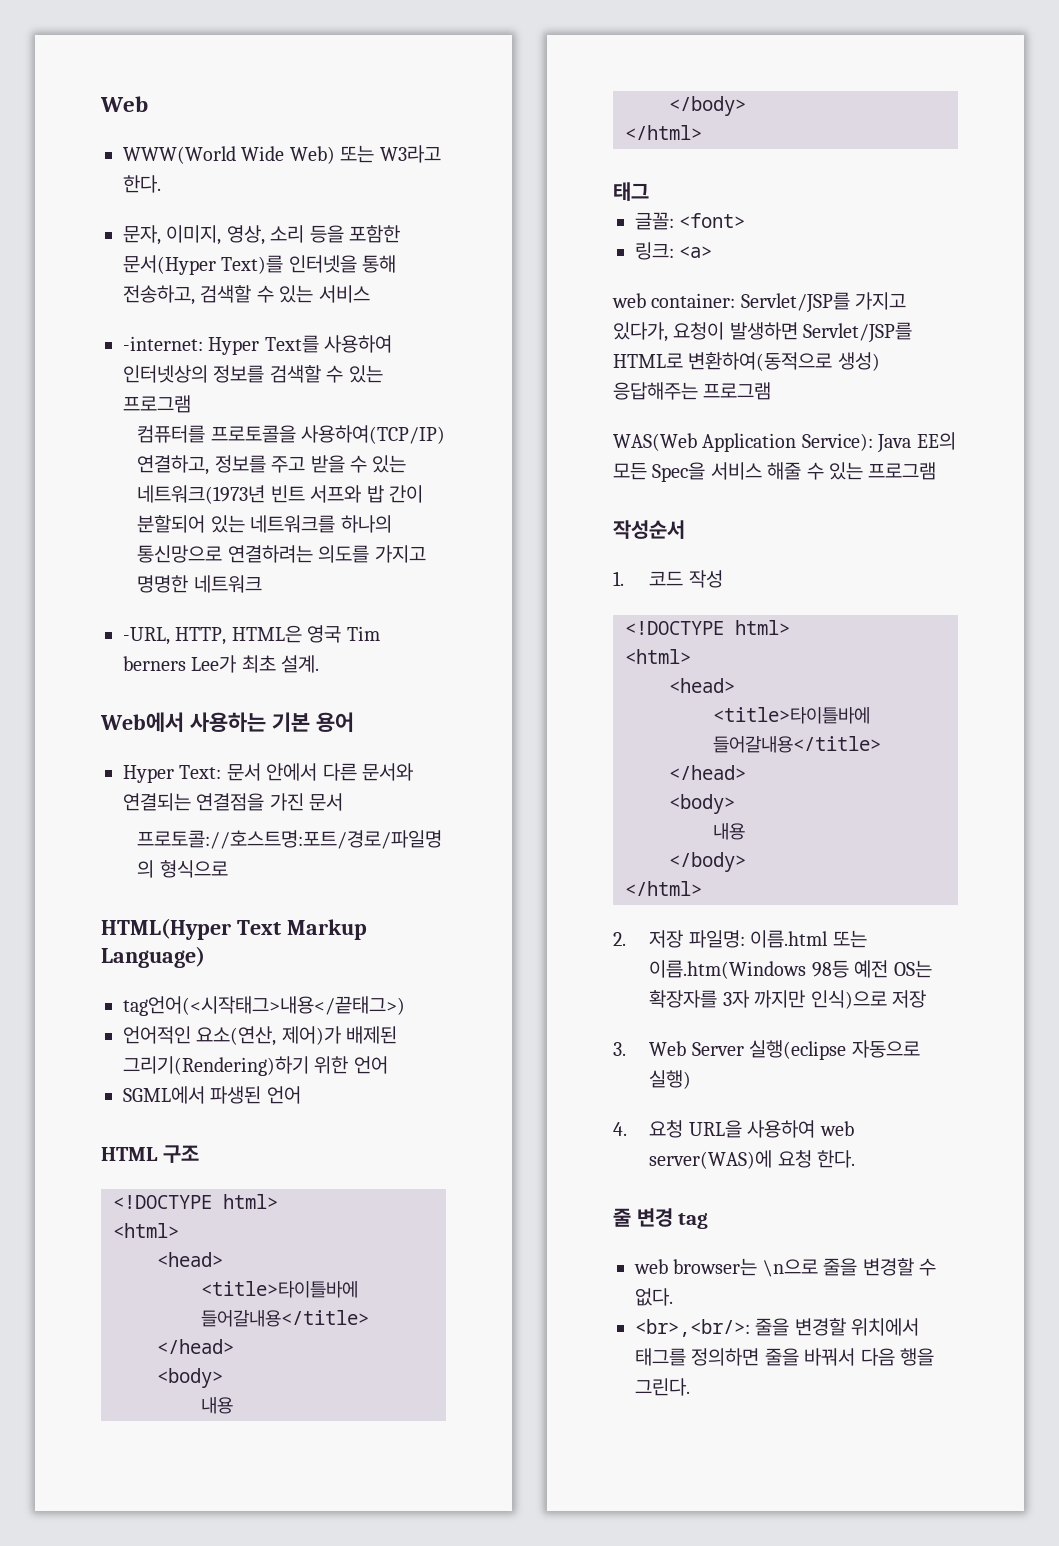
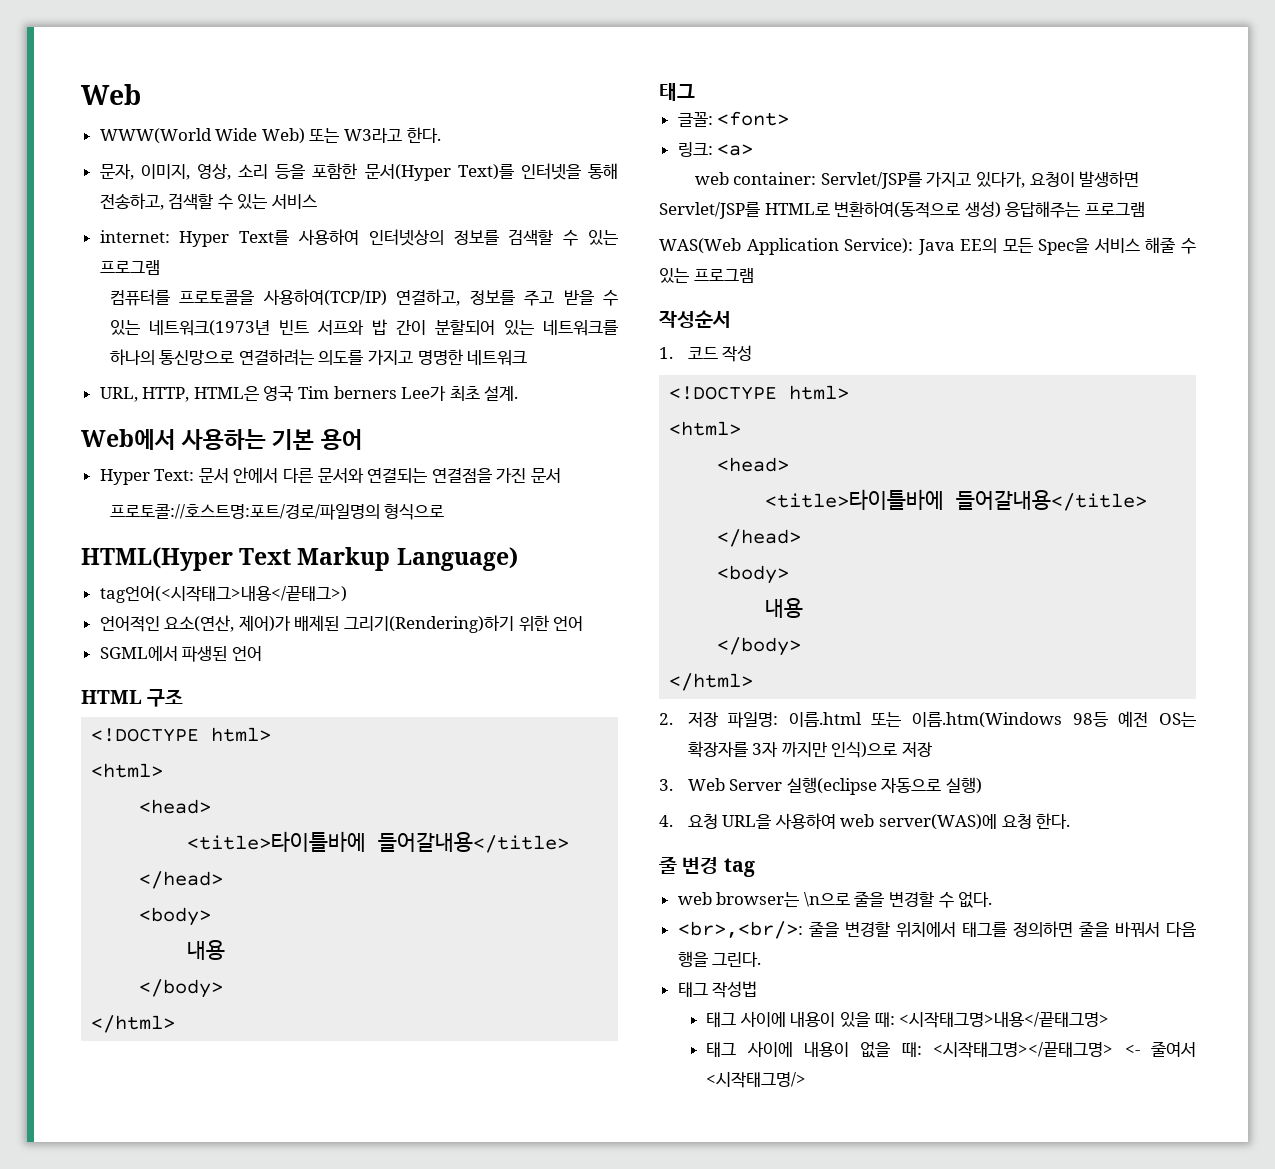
- -internet: Hyper Text를 사용하여 인터넷상의 정보를 검색할 수 있는 프로그램
+ internet: Hyper Text를 사용하여 인터넷상의 정보를 검색할 수 있는 프로그램
- -URL, HTTP, HTML은 영국 Tim berners Lee가 최초 설계.
+ URL, HTTP, HTML은 영국 Tim berners Lee가 최초 설계.
+ 태그 작성법
+ 태그 사이에 내용이 있을 때: <시작태그명>내용</끝태그명>
+ 태그 사이에 내용이 없을 때: <시작태그명></끝태그명> <- 줄여서 <시작태그명/>

